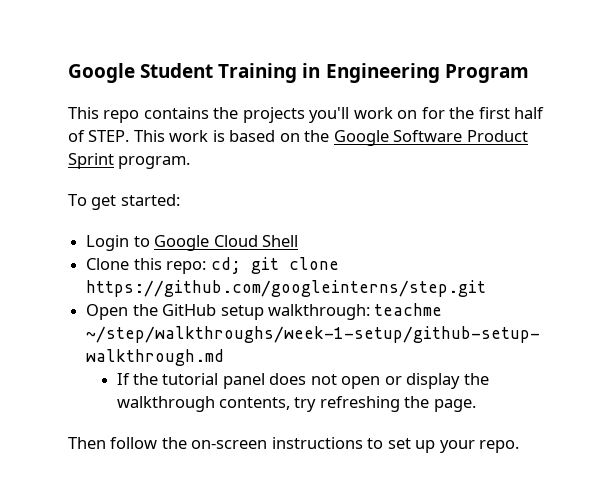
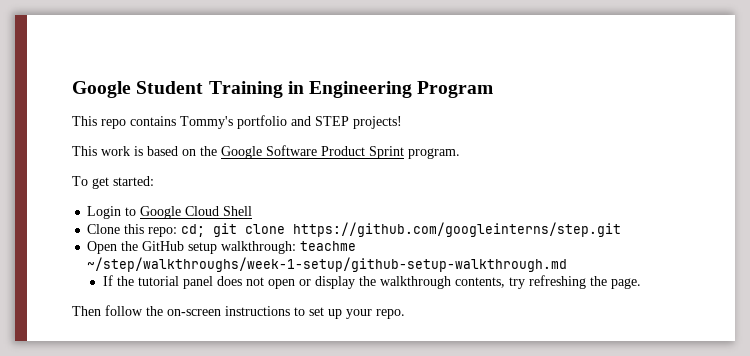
- This repo contains the projects you'll work on for the first half of STEP. This work is based on the Google Software Product Sprint program.
+ This repo contains Tommy's portfolio and STEP projects!
+ This work is based on the Google Software Product Sprint program.

